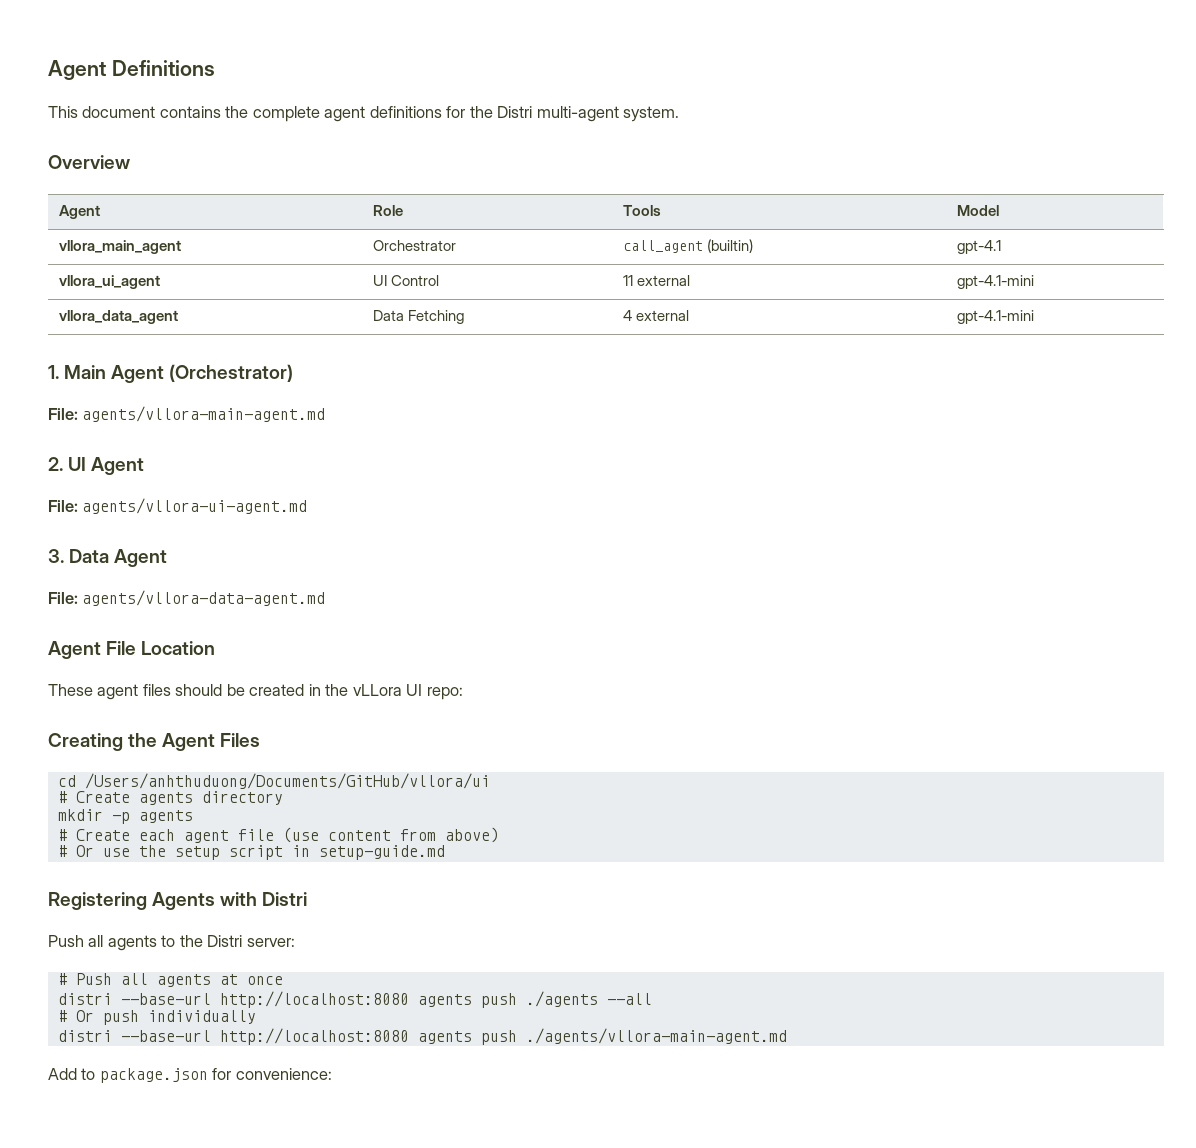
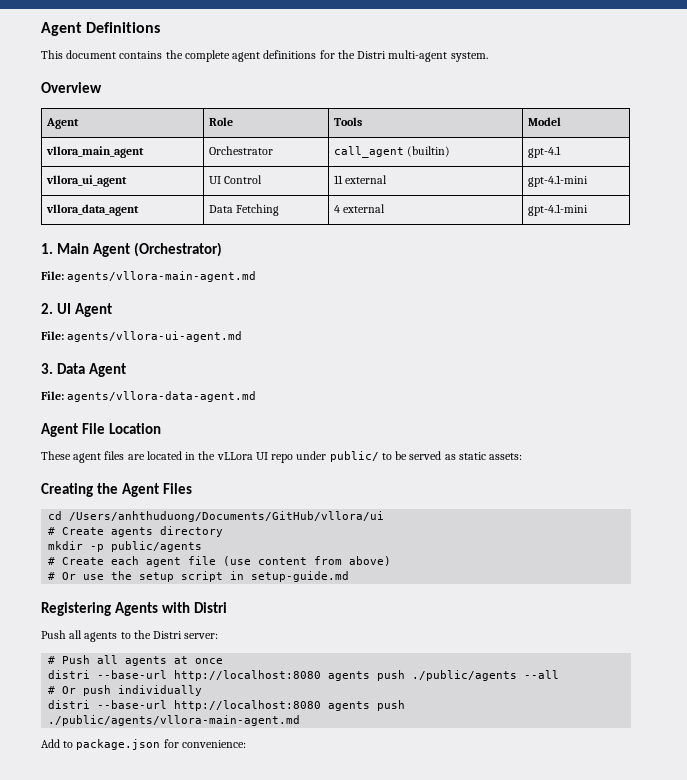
- These agent files should be created in the vLLora UI repo:
+ These agent files are located in the vLLora UI repo under public/ to be served as static assets:
- mkdir -p agents
+ mkdir -p public/agents
- distri --base-url http://localhost:8080 agents push ./agents --all
+ distri --base-url http://localhost:8080 agents push ./public/agents --all
- distri --base-url http://localhost:8080 agents push ./agents/vllora-main-agent.md
+ distri --base-url http://localhost:8080 agents push ./public/agents/vllora-main-agent.md

